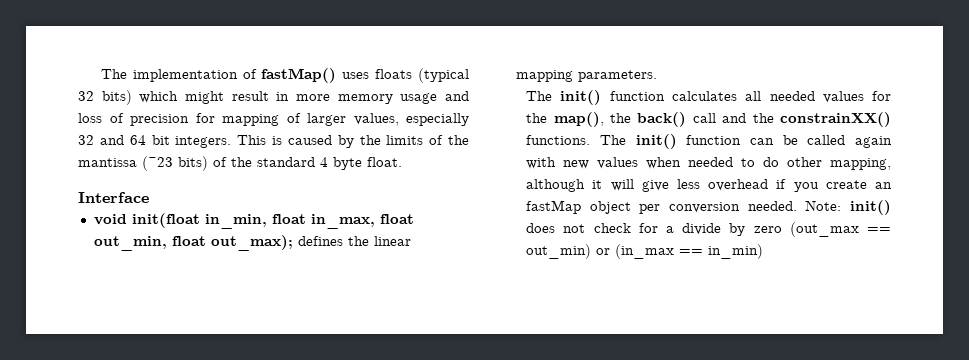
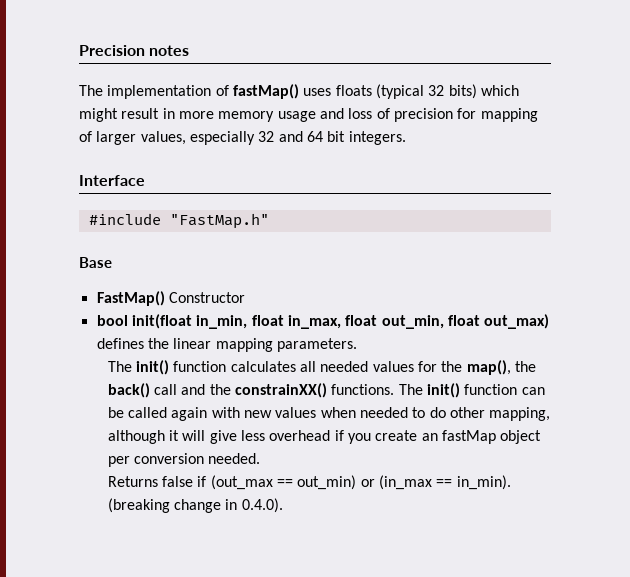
+ Precision notes
- The implementation of fastMap() uses floats (typical 32 bits) which might result in more memory usage and loss of precision for mapping of larger values, especially 32 and 64 bit integers. This is caused by the limits of the mantissa (~23 bits) of the standard 4 byte float.
+ The implementation of fastMap() uses floats (typical 32 bits) which might result in more memory usage and loss of precision for mapping of larger values, especially 32 and 64 bit integers.
  Interface
- void init(float in_min, float in_max, float out_min, float out_max); defines the linear mapping parameters.
+ #include "FastMap.h"
+ Base
+ FastMap() Constructor
+ bool init(float in_min, float in_max, float out_min, float out_max) defines the linear mapping parameters.
- The init() function can be called again with new values when needed to do other mapping, although it will give less overhead if you create an fastMap object per conversion needed. Note: init() does not check for a divide by zero (out_max == out_min) or (in_max == in_min)
+ The init() function can be called again with new values when needed to do other mapping, although it will give less overhead if you create an fastMap object per conversion needed.
+ Returns false if (out_max == out_min) or (in_max == in_min). (breaking change in 0.4.0).

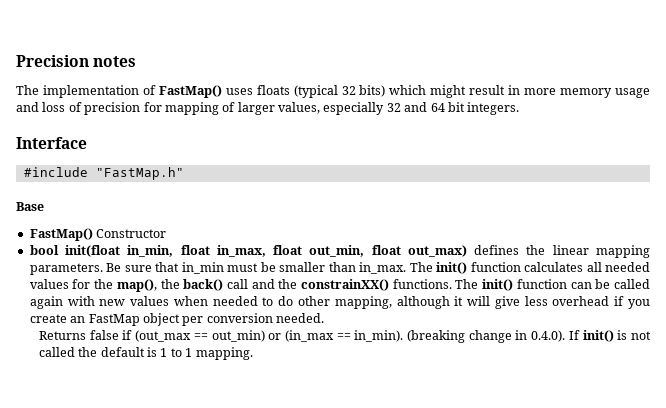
- The implementation of fastMap() uses floats (typical 32 bits) which might result in more memory usage and loss of precision for mapping of larger values, especially 32 and 64 bit integers.
+ The implementation of FastMap() uses floats (typical 32 bits) which might result in more memory usage and loss of precision for mapping of larger values, especially 32 and 64 bit integers.
- bool init(float in_min, float in_max, float out_min, float out_max) defines the linear mapping parameters.
- The init() function calculates all needed values for the map(), the back() call and the constrainXX() functions.
+ bool init(float in_min, float in_max, float out_min, float out_max) defines the linear mapping parameters. Be sure that in_min must be smaller than in_max. The init() function calculates all needed values for the map(), the back() call and the constrainXX() functions.
- The init() function can be called again with new values when needed to do other mapping, although it will give less overhead if you create an fastMap object per conversion needed.
+ The init() function can be called again with new values when needed to do other mapping, although it will give less overhead if you create an FastMap object per conversion needed.
- (breaking change in 0.4.0).
+ (breaking change in 0.4.0). If init() is not called the default is 1 to 1 mapping.

